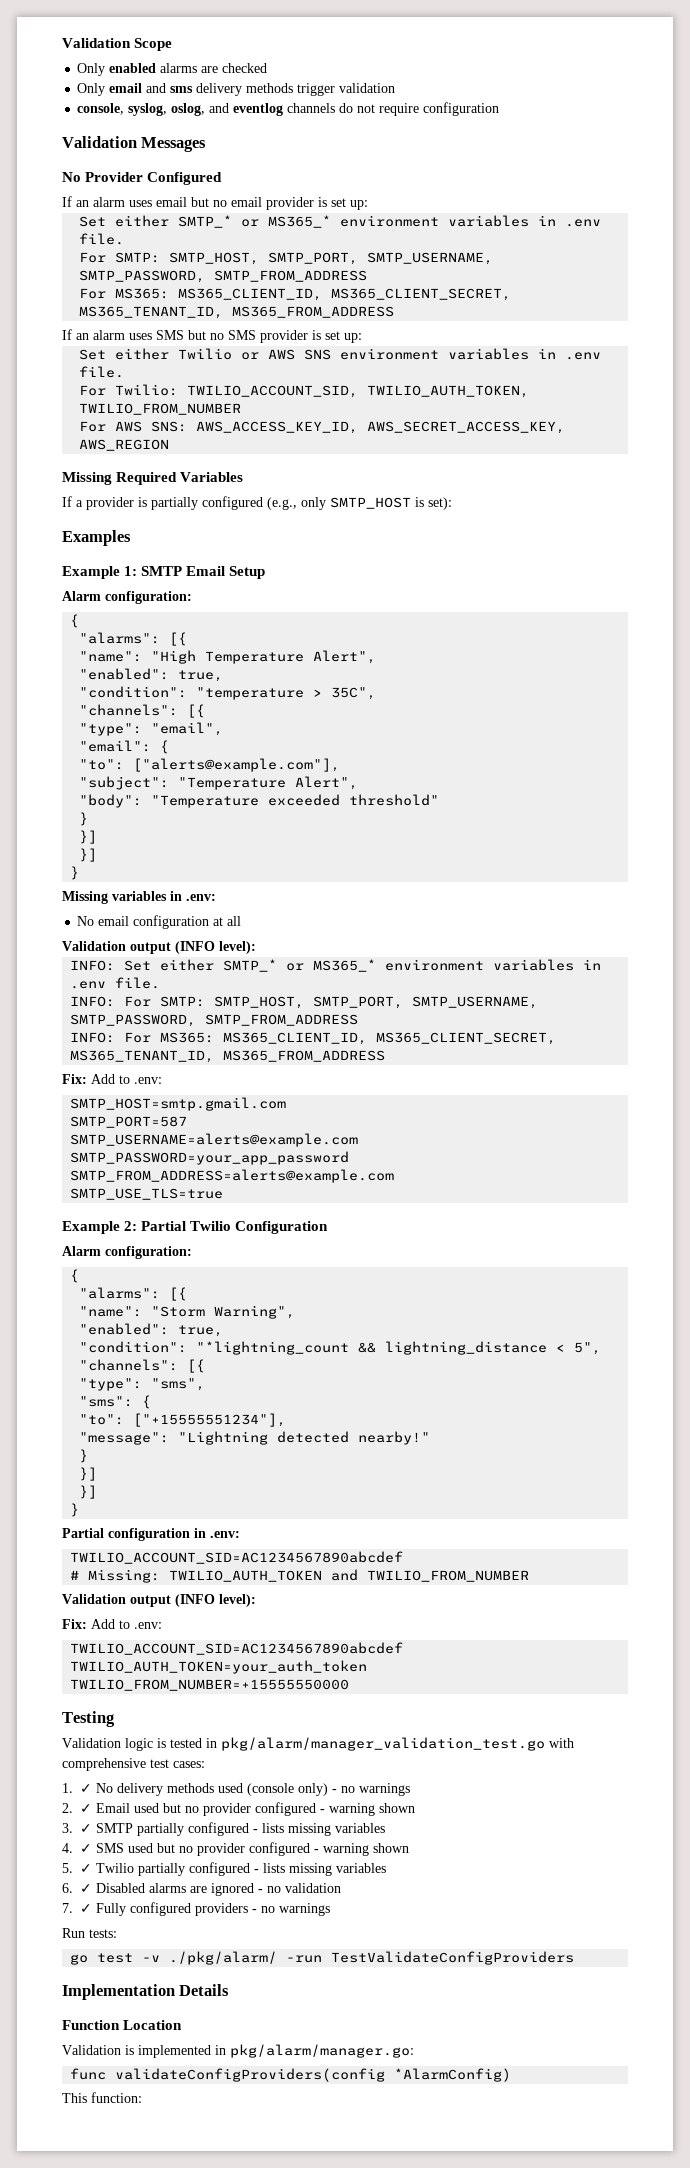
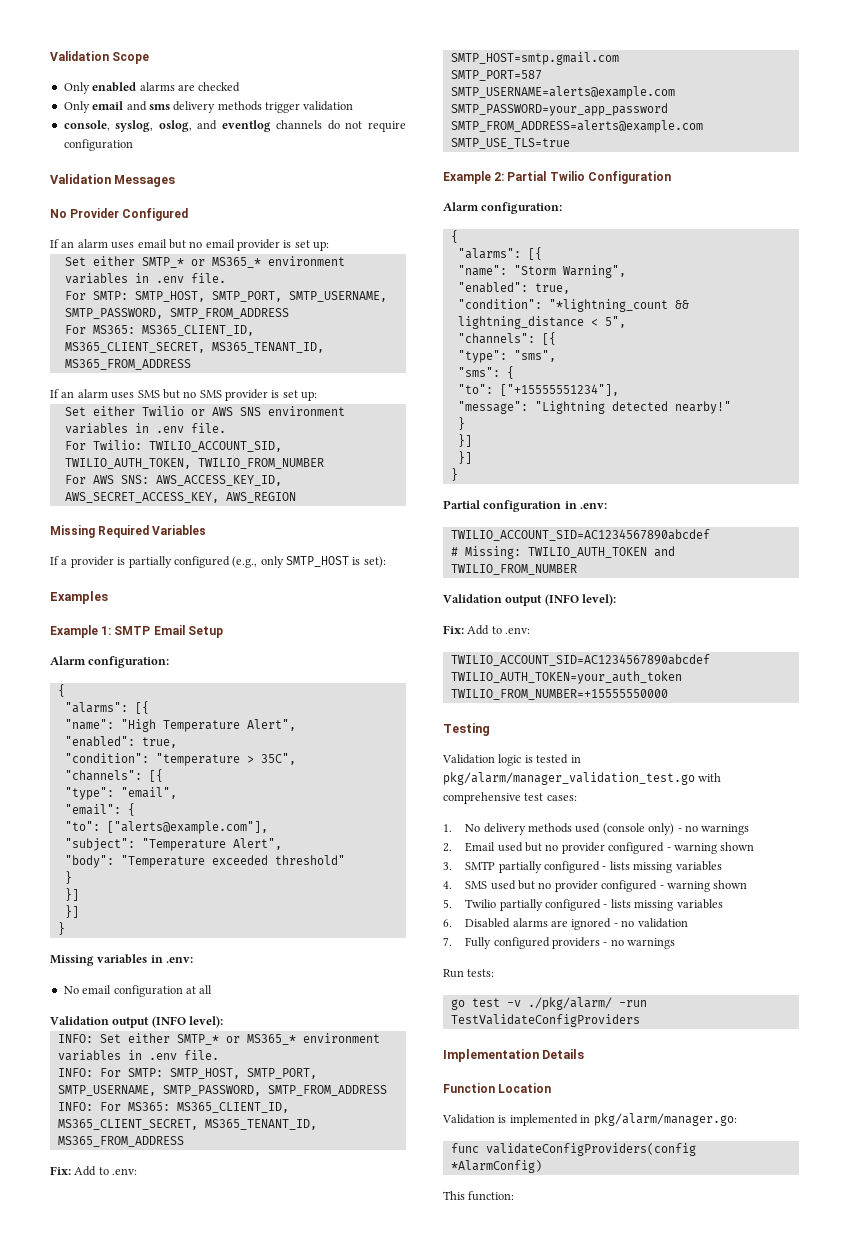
- 1. ✓ No delivery methods used (console only) - no warnings
+ 1. No delivery methods used (console only) - no warnings
- 2. ✓ Email used but no provider configured - warning shown
+ 2. Email used but no provider configured - warning shown
- 3. ✓ SMTP partially configured - lists missing variables
+ 3. SMTP partially configured - lists missing variables
- 4. ✓ SMS used but no provider configured - warning shown
+ 4. SMS used but no provider configured - warning shown
- 5. ✓ Twilio partially configured - lists missing variables
+ 5. Twilio partially configured - lists missing variables
- 6. ✓ Disabled alarms are ignored - no validation
+ 6. Disabled alarms are ignored - no validation
- 7. ✓ Fully configured providers - no warnings
+ 7. Fully configured providers - no warnings

